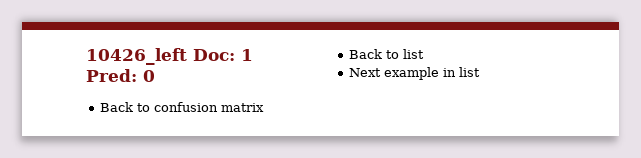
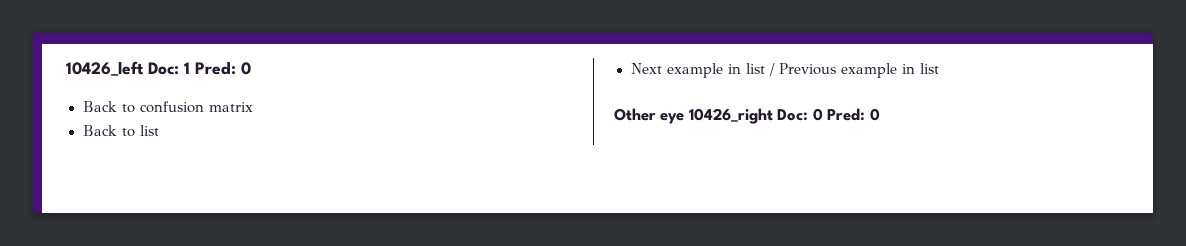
- Next example in list
+ Next example in list / Previous example in list
+ Other eye 10426_right Doc: 0 Pred: 0

